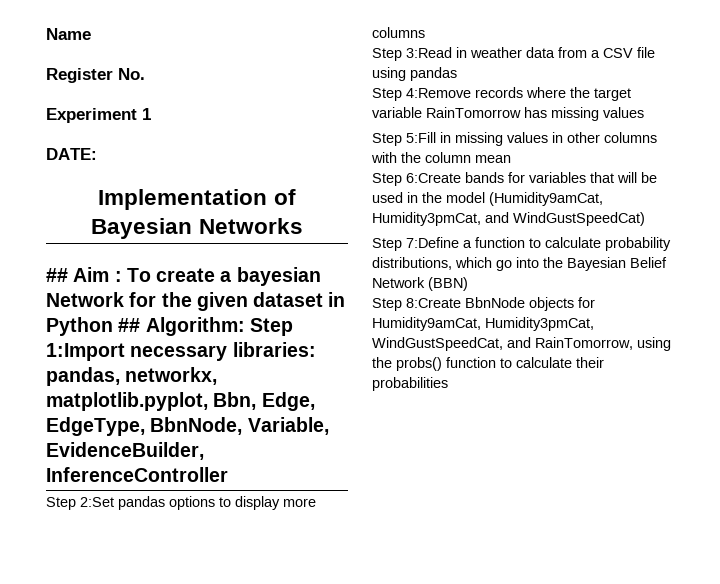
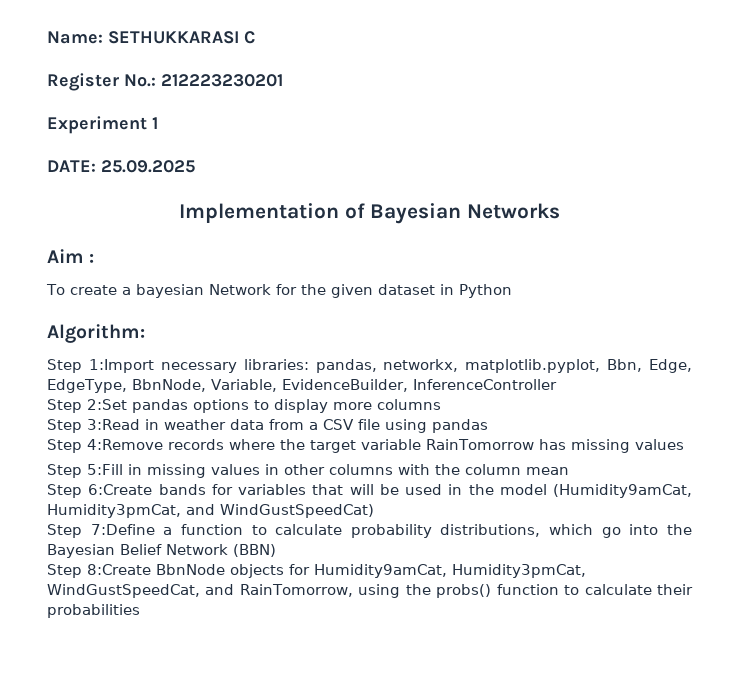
- Name
+ Name: SETHUKKARASI C
- Register No.
+ Register No.: 212223230201
- DATE:
+ DATE: 25.09.2025
- ## Aim : To create a bayesian Network for the given dataset in Python ## Algorithm: Step 1:Import necessary libraries: pandas, networkx, matplotlib.pyplot, Bbn, Edge, EdgeType, BbnNode, Variable, EvidenceBuilder, InferenceController
+ Aim :
+ To create a bayesian Network for the given dataset in Python
+ Algorithm:
+ Step 1:Import necessary libraries: pandas, networkx, matplotlib.pyplot, Bbn, Edge, EdgeType, BbnNode, Variable, EvidenceBuilder, InferenceController

